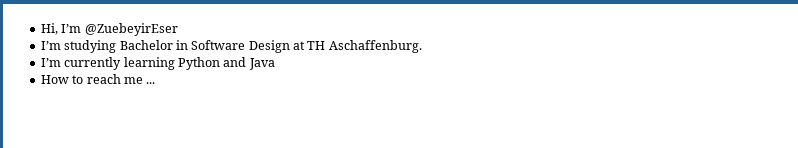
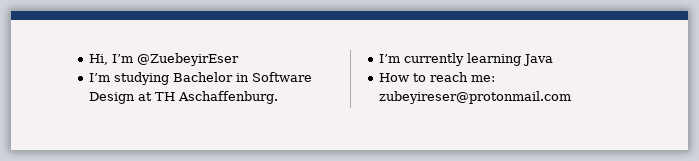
- I’m currently learning Python and Java
+ I’m currently learning Java
- How to reach me ...
+ How to reach me: zubeyireser@protonmail.com

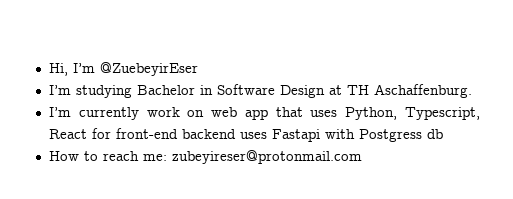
- I’m currently learning Java
+ I’m currently work on web app that uses Python, Typescript, React for front-end backend uses Fastapi with Postgress db

